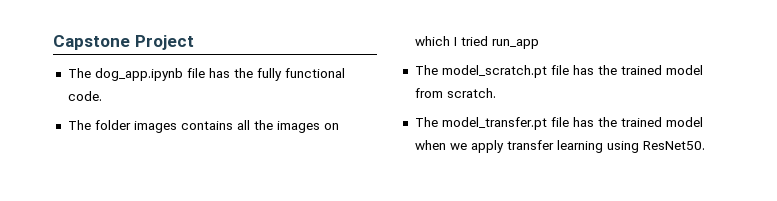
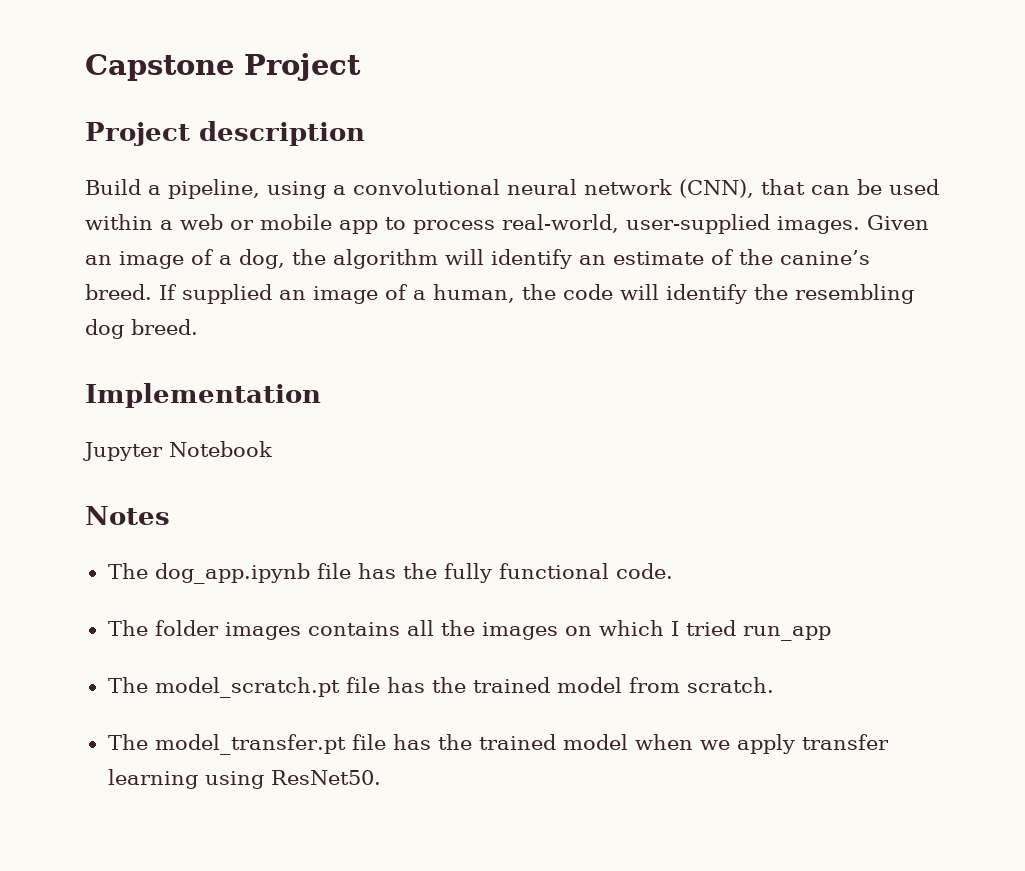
+ Project description
+ Build a pipeline, using a convolutional neural network (CNN), that can be used within a web or mobile app to process real-world, user-supplied images. Given an image of a dog, the algorithm will identify an estimate of the canine’s breed. If supplied an image of a human, the code will identify the resembling dog breed.
+ Implementation
+ Jupyter Notebook
+ Notes

